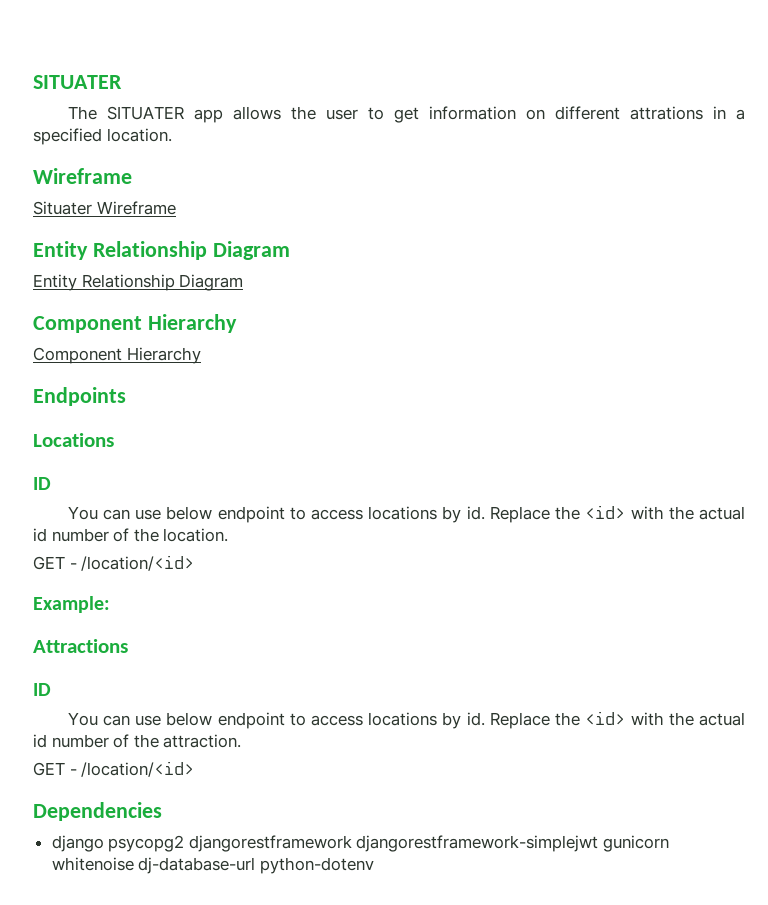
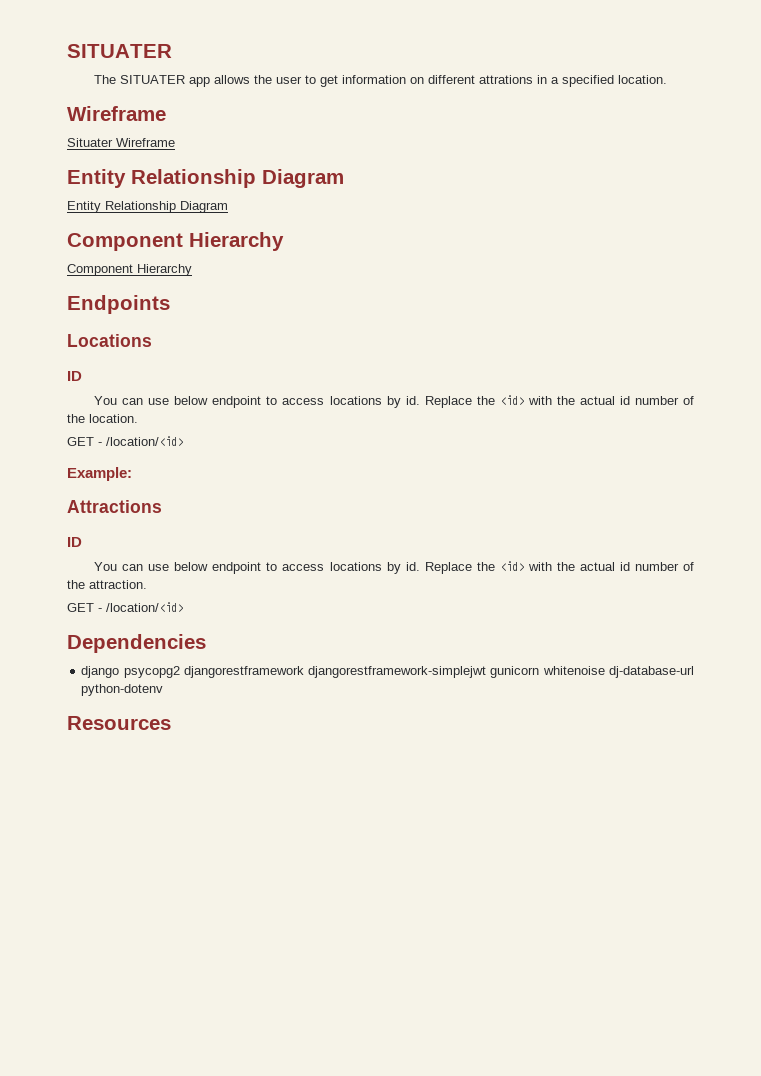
+ Resources

